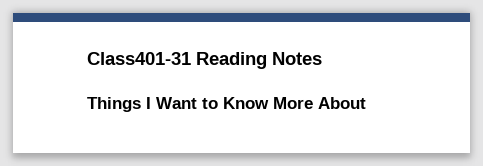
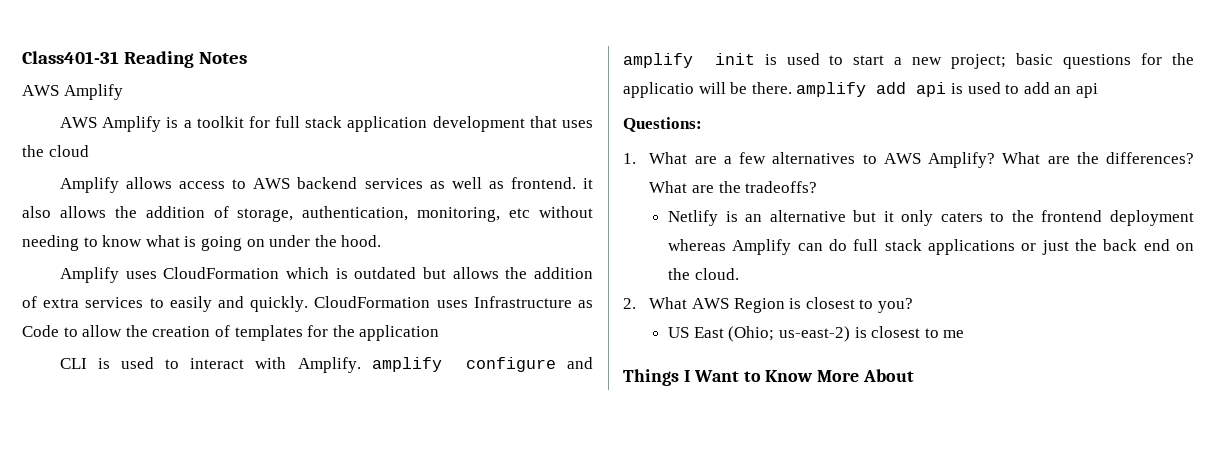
  Class401-31 Reading Notes
+ AWS Amplify
+ AWS Amplify is a toolkit for full stack application development that uses the cloud
+ Amplify allows access to AWS backend services as well as frontend. it also allows the addition of storage, authentication, monitoring, etc without needing to know what is going on under the hood.
+ Amplify uses CloudFormation which is outdated but allows the addition of extra services to easily and quickly. CloudFormation uses Infrastructure as Code to allow the creation of templates for the application
+ CLI is used to interact with Amplify. amplify configure and amplify init is used to start a new project; basic questions for the applicatio will be there. amplify add api is used to add an api
+ Questions:
+ 1. What are a few alternatives to AWS Amplify? What are the differences? What are the tradeoffs?
+ Netlify is an alternative but it only caters to the frontend deployment whereas Amplify can do full stack applications or just the back end on the cloud.
+ 2. What AWS Region is closest to you?
+ US East (Ohio; us-east-2) is closest to me

